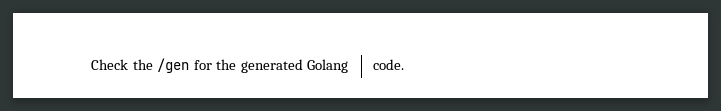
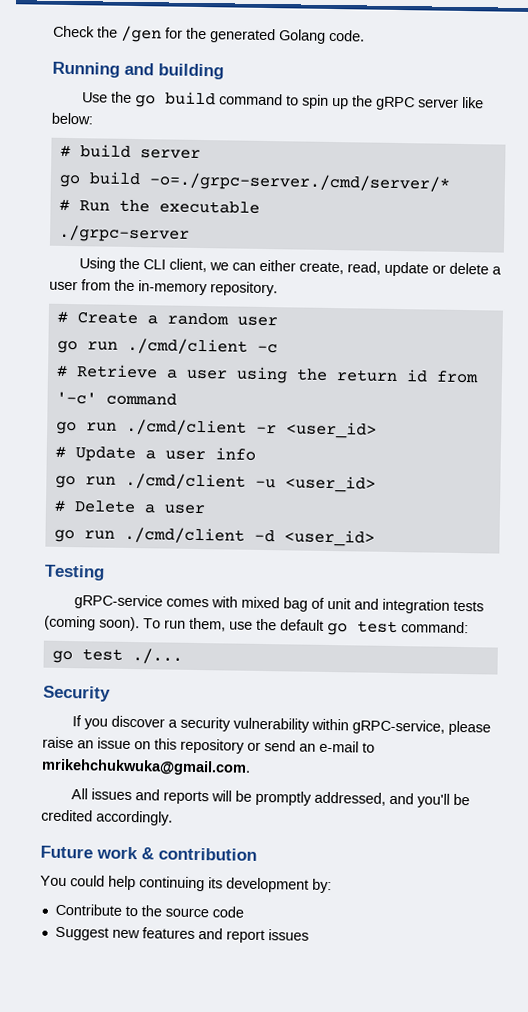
+ Running and building
+ Use the go build command to spin up the gRPC server like below:
+ # build server
+ go build -o=./grpc-server./cmd/server/*
+ # Run the executable
+ ./grpc-server
+ Using the CLI client, we can either create, read, update or delete a user from the in-memory repository.
+ # Create a random user
+ go run ./cmd/client -c
+ # Retrieve a user using the return id from '-c' command
+ go run ./cmd/client -r <user_id>
+ # Update a user info
+ go run ./cmd/client -u <user_id>
+ # Delete a user
+ go run ./cmd/client -d <user_id>
+ Testing
+ gRPC-service comes with mixed bag of unit and integration tests (coming soon). To run them, use the default go test command:
+ go test ./...
+ Security
+ If you discover a security vulnerability within gRPC-service, please raise an issue on this repository or send an e-mail to mrikehchukwuka@gmail.com.
+ All issues and reports will be promptly addressed, and you'll be credited accordingly.
+ Future work & contribution
+ You could help continuing its development by:
+ Contribute to the source code
+ Suggest new features and report issues

